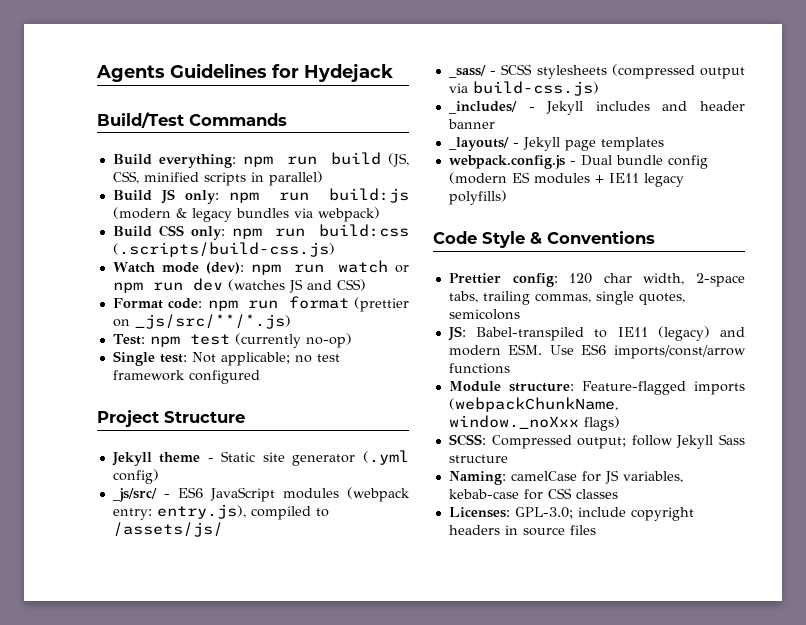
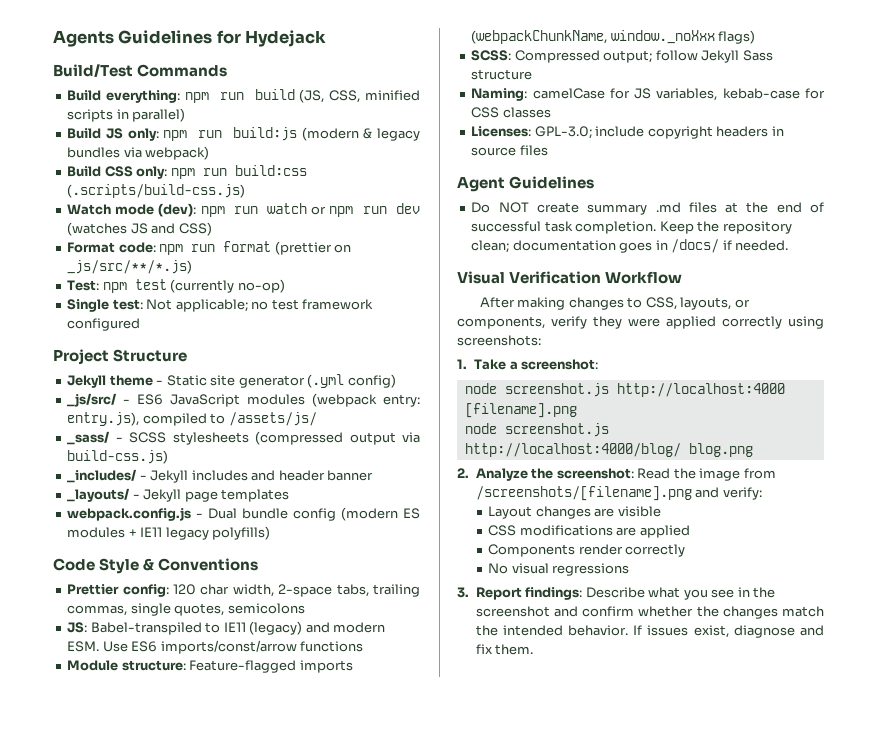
+ Agent Guidelines
+ Do NOT create summary .md files at the end of successful task completion. Keep the repository clean; documentation goes in /docs/ if needed.
+ Visual Verification Workflow
+ After making changes to CSS, layouts, or components, verify they were applied correctly using screenshots:
+ 1. Take a screenshot:
+ node screenshot.js http://localhost:4000 [filename].png
+ node screenshot.js http://localhost:4000/blog/ blog.png
+ 2. Analyze the screenshot: Read the image from /screenshots/[filename].png and verify:
+ Layout changes are visible
+ CSS modifications are applied
+ Components render correctly
+ No visual regressions
+ 3. Report findings: Describe what you see in the screenshot and confirm whether the changes match the intended behavior. If issues exist, diagnose and fix them.

